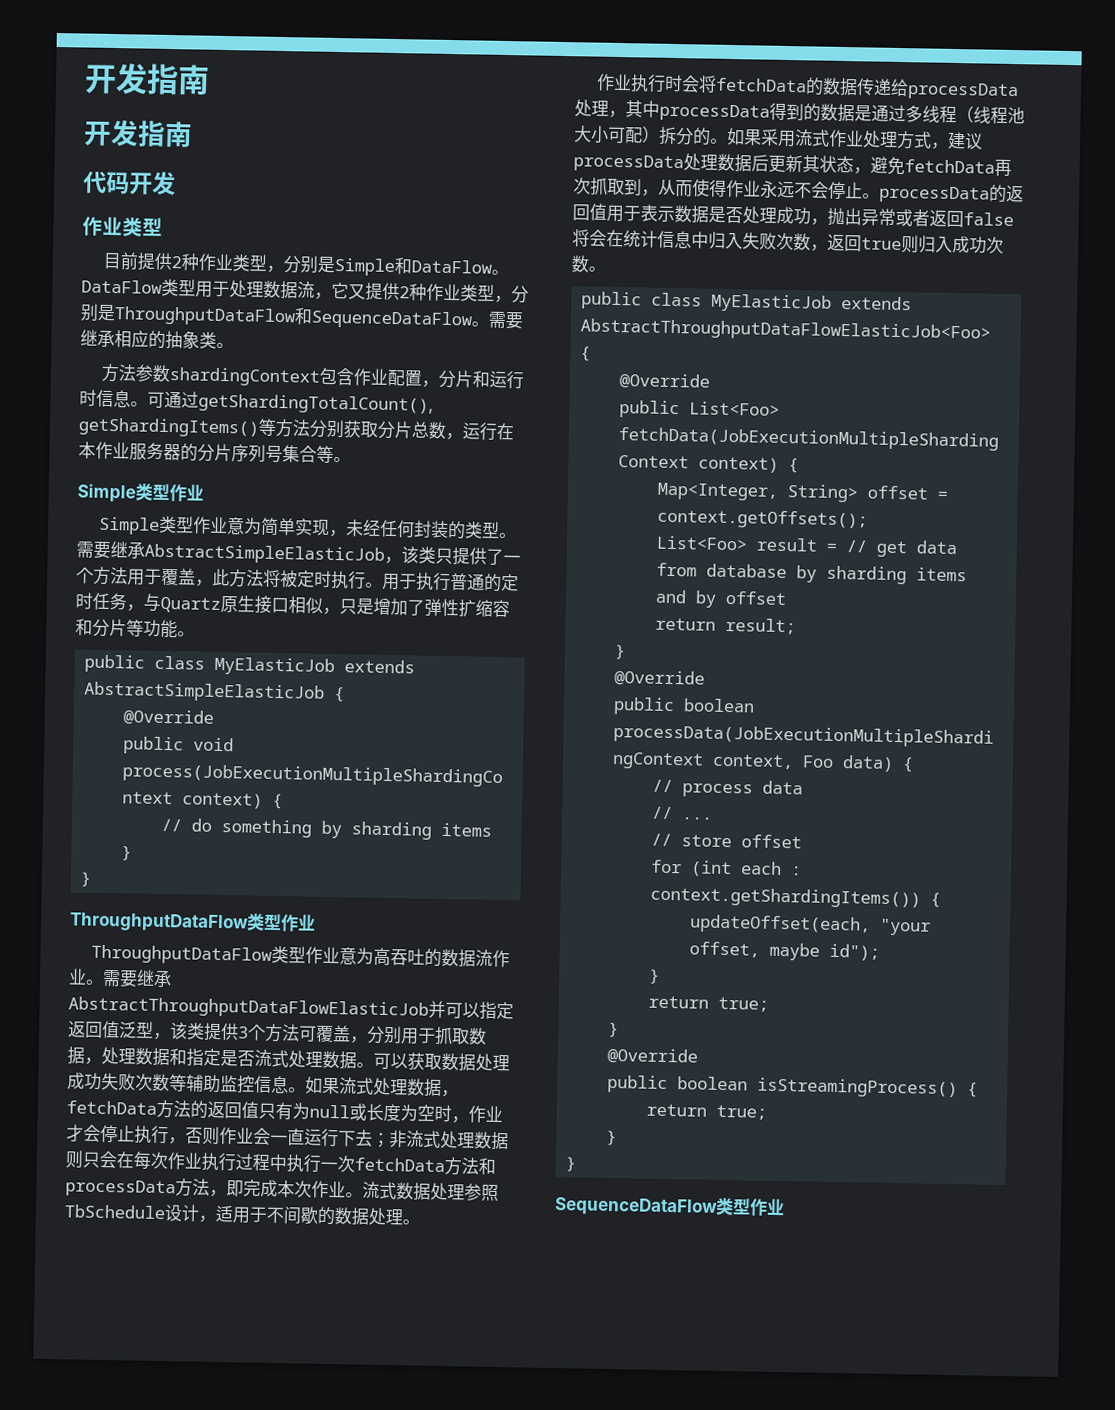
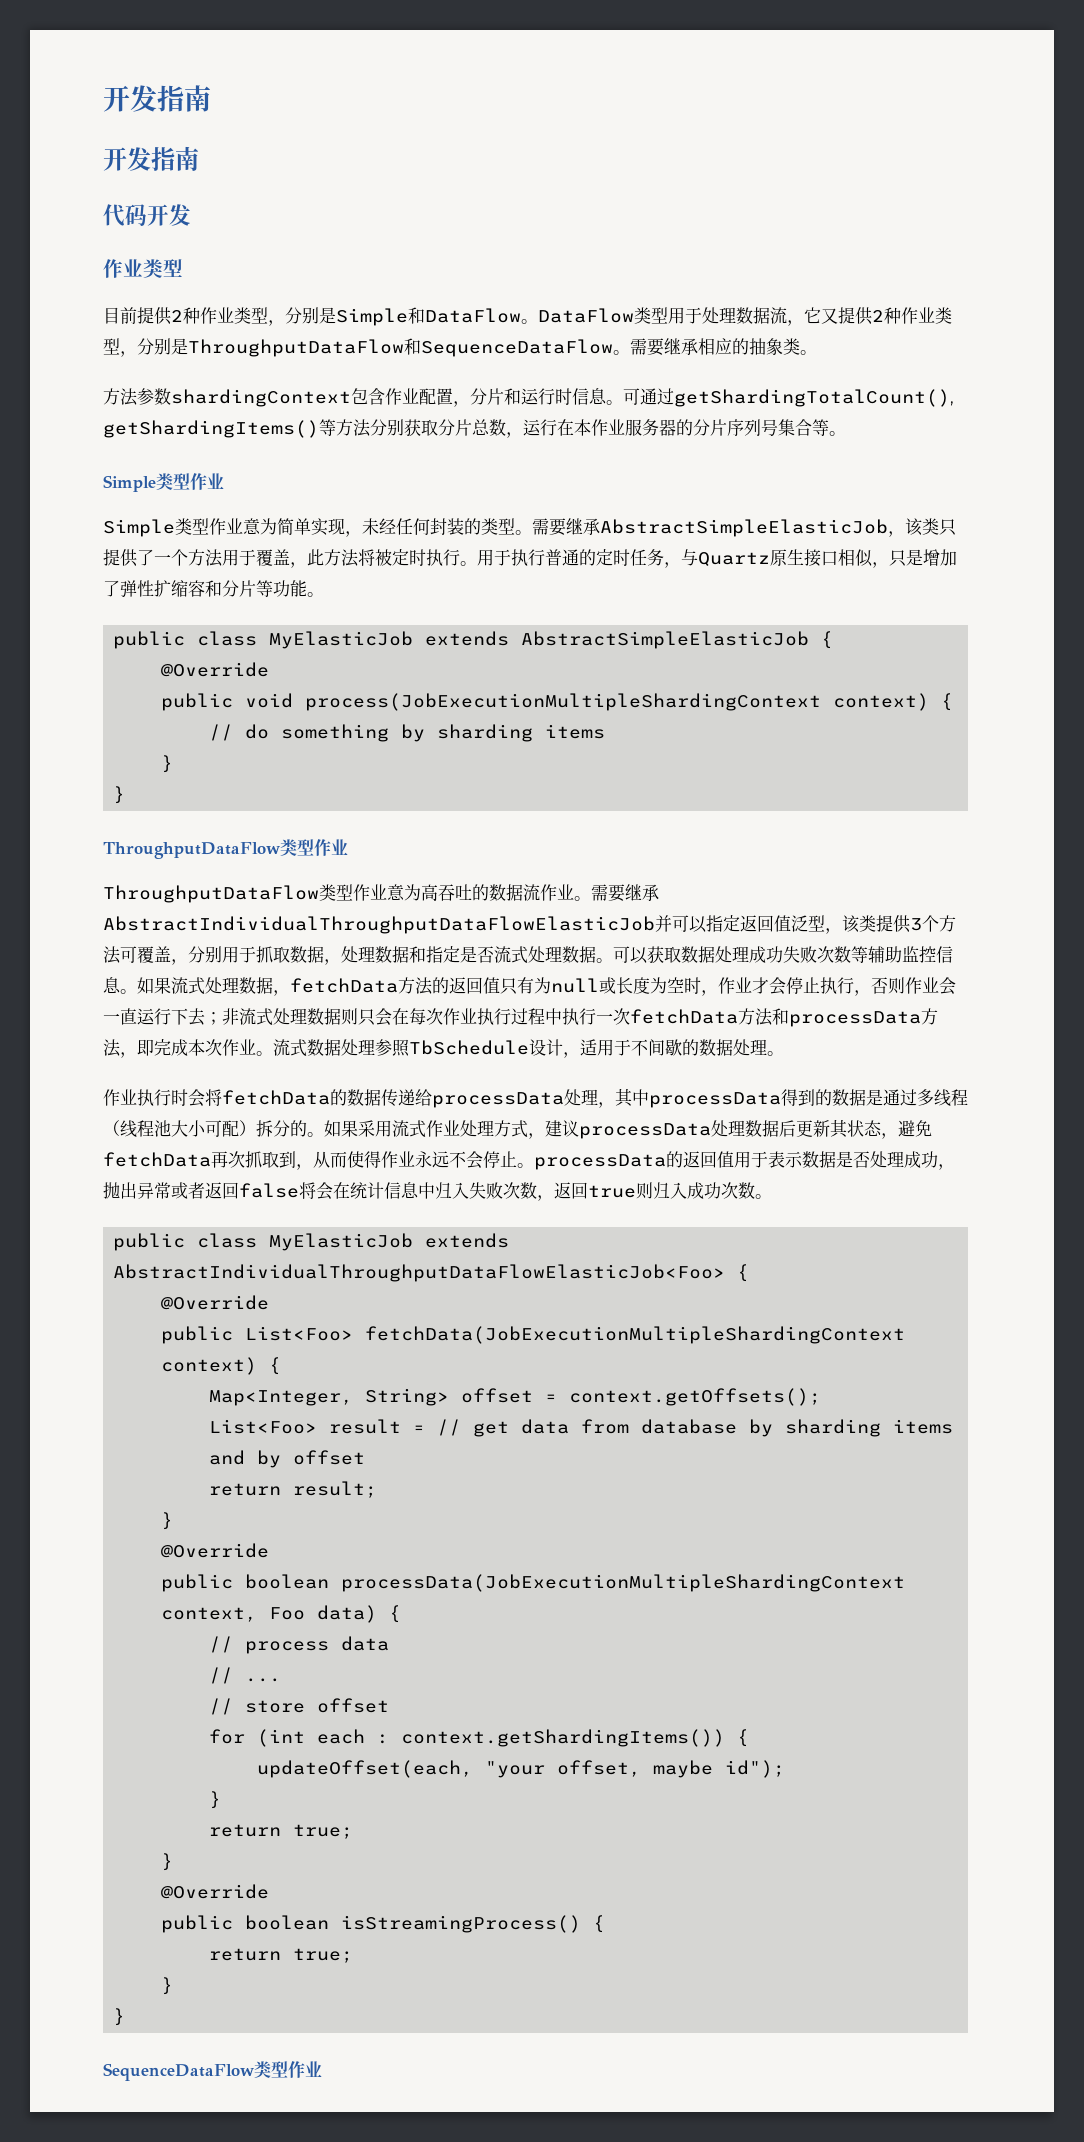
- 需要继承AbstractThroughputDataFlowElasticJob并可以指定返回值泛型，该类提供3个方法可覆盖，分别用于抓取数据，处理数据和指定是否流式处理数据。
+ 需要继承AbstractIndividualThroughputDataFlowElasticJob并可以指定返回值泛型，该类提供3个方法可覆盖，分别用于抓取数据，处理数据和指定是否流式处理数据。
- public class MyElasticJob extends AbstractThroughputDataFlowElasticJob<Foo> {
+ public class MyElasticJob extends AbstractIndividualThroughputDataFlowElasticJob<Foo> {

